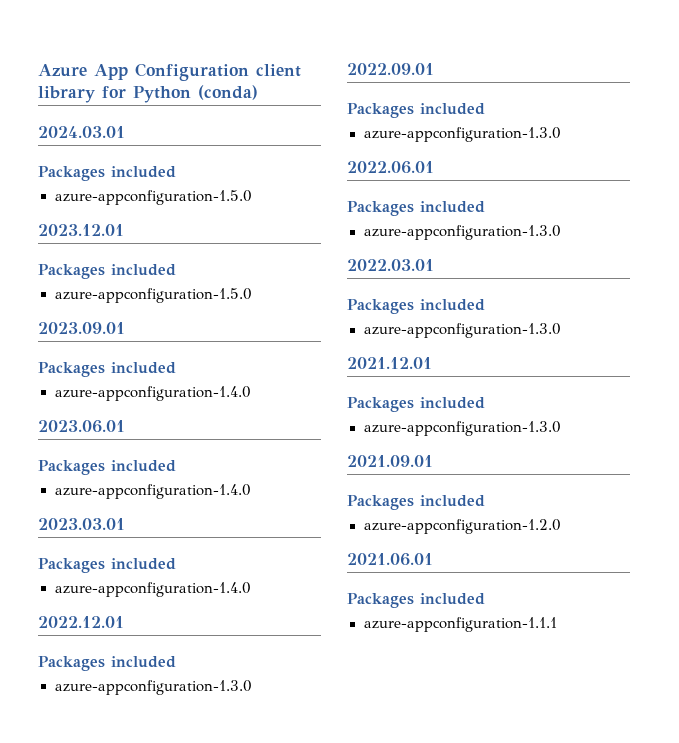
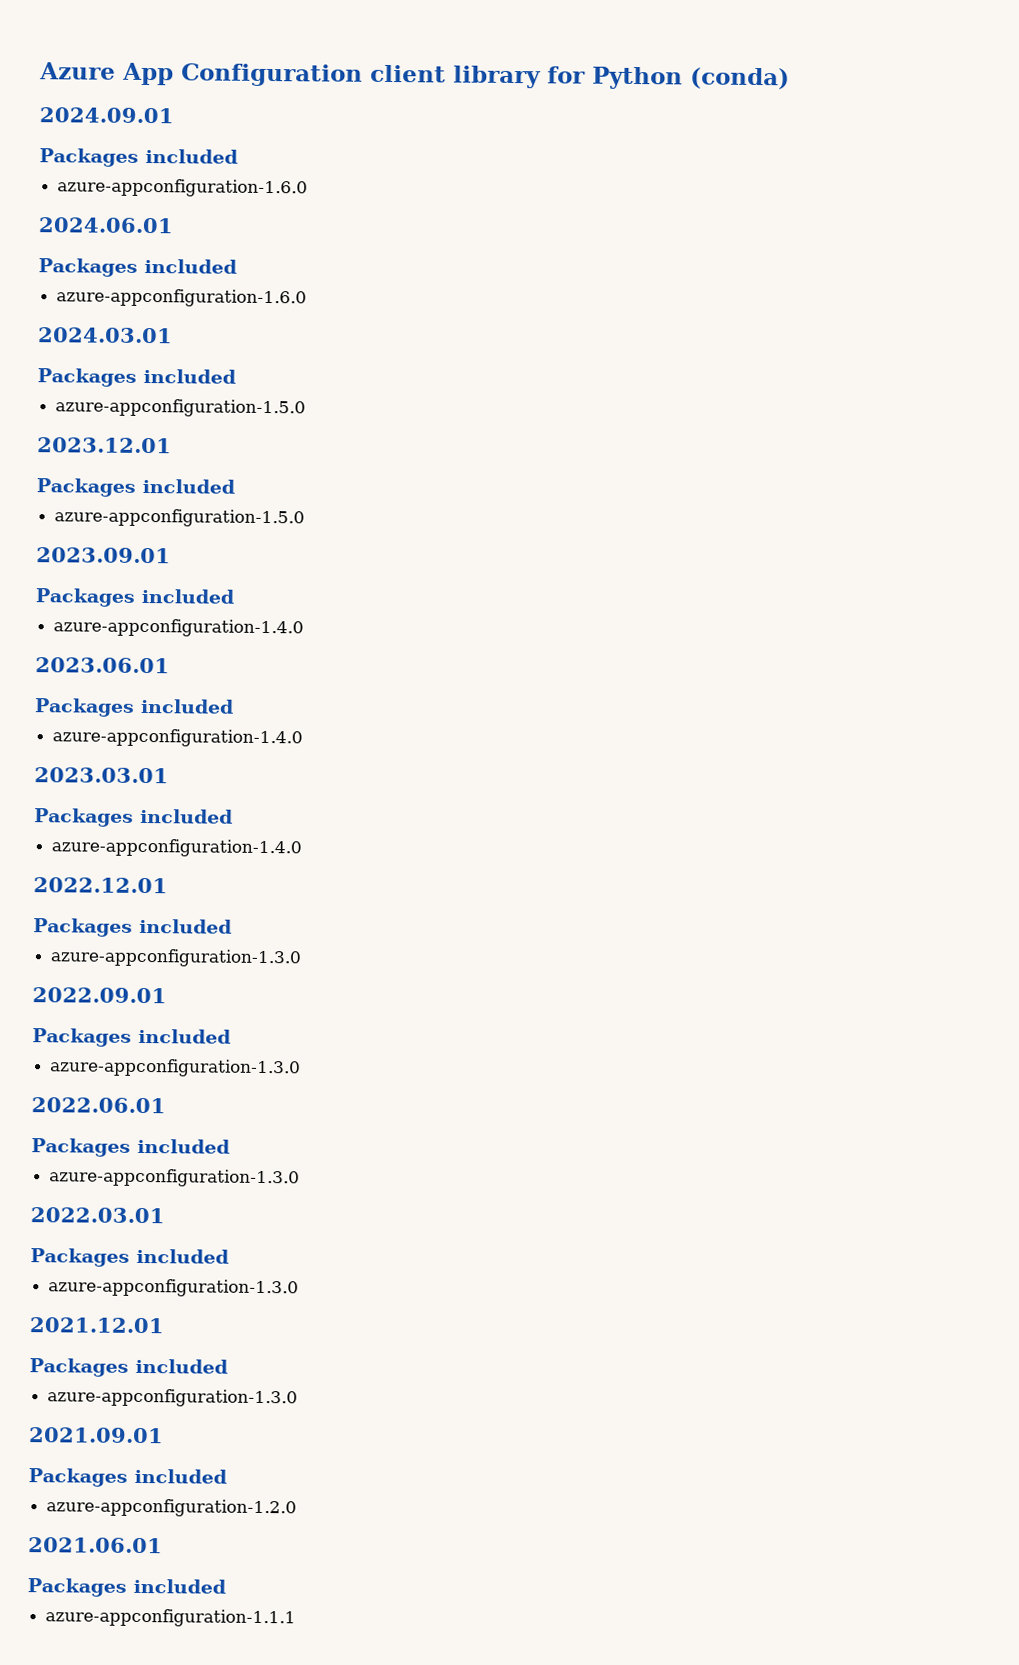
+ 2024.09.01
+ Packages included
+ azure-appconfiguration-1.6.0
+ 2024.06.01
+ Packages included
+ azure-appconfiguration-1.6.0

